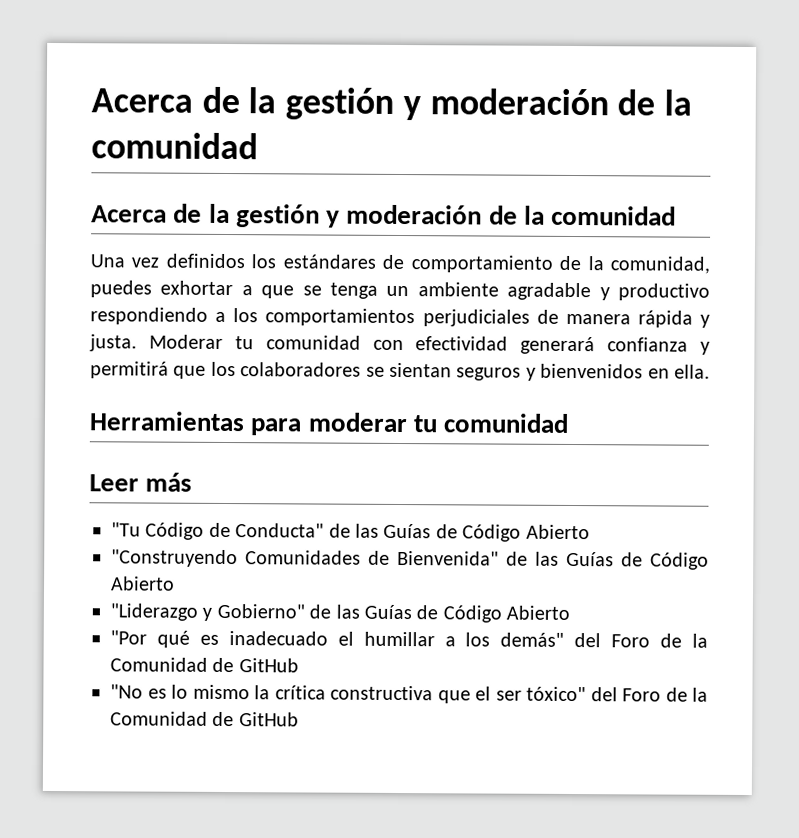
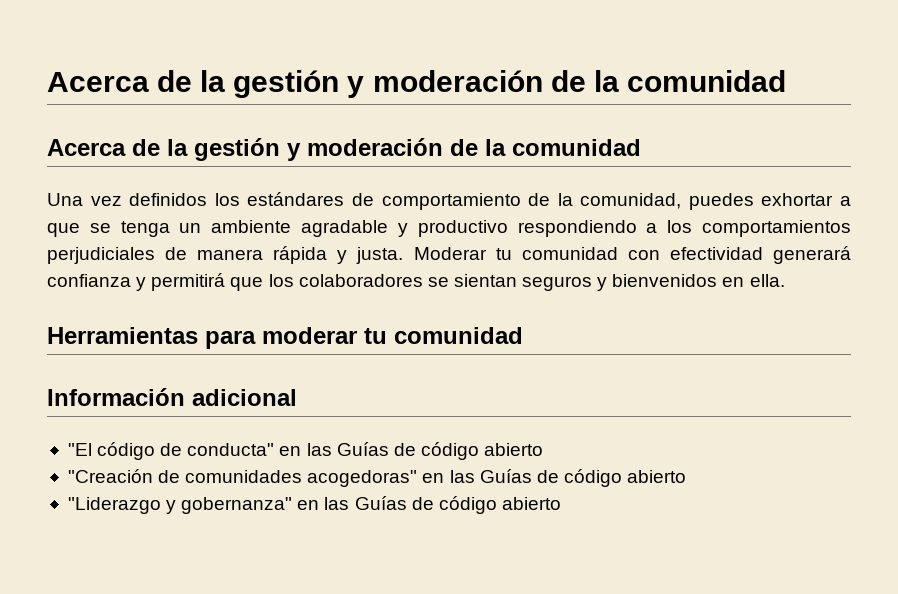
- Leer más
- "Tu Código de Conducta" de las Guías de Código Abierto
- "Construyendo Comunidades de Bienvenida" de las Guías de Código Abierto
+ Información adicional
+ "El código de conducta" en las Guías de código abierto
+ "Creación de comunidades acogedoras" en las Guías de código abierto
- "Liderazgo y Gobierno" de las Guías de Código Abierto
- "Por qué es inadecuado el humillar a los demás" del Foro de la Comunidad de GitHub
- "No es lo mismo la crítica constructiva que el ser tóxico" del Foro de la Comunidad de GitHub
+ "Liderazgo y gobernanza" en las Guías de código abierto

